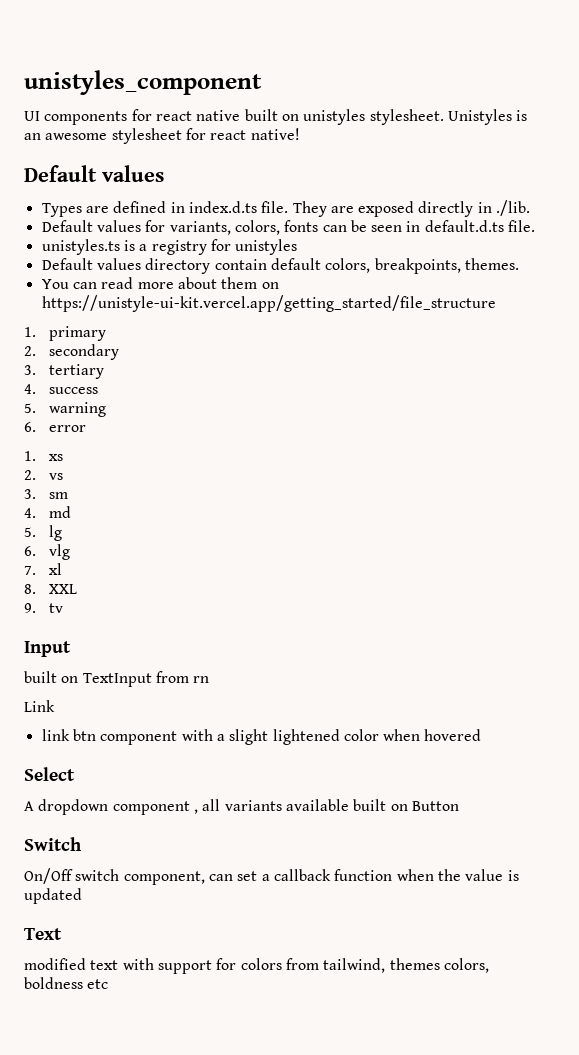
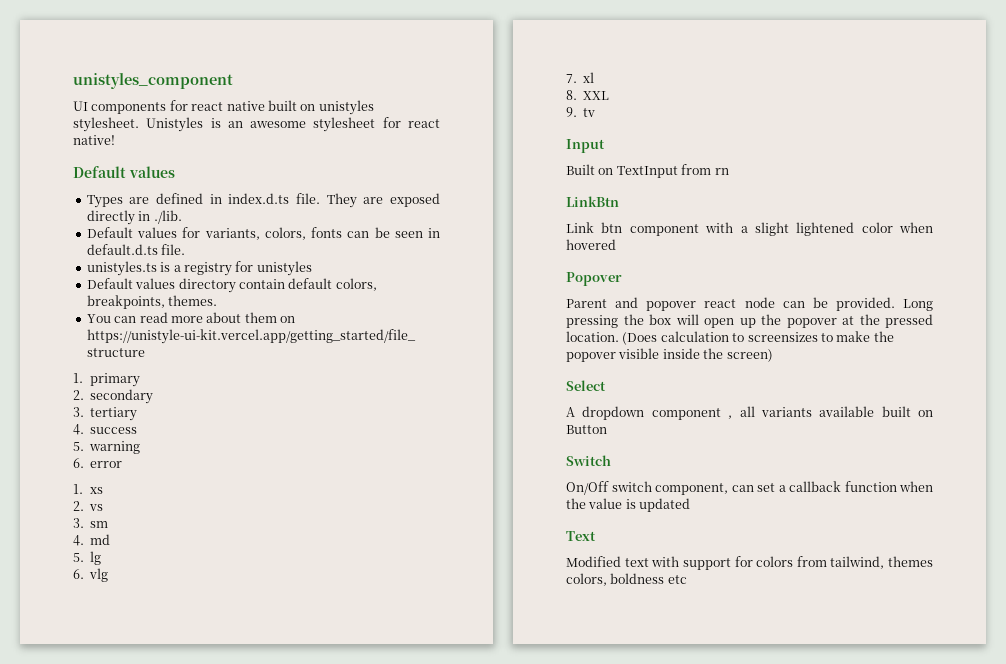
- built on TextInput from rn
+ Built on TextInput from rn
+ LinkBtn
- Link
- link btn component with a slight lightened color when hovered
+ Link btn component with a slight lightened color when hovered
+ Popover
+ Parent and popover react node can be provided. Long pressing the box will open up the popover at the pressed location. (Does calculation to screensizes to make the popover visible inside the screen)
- modified text with support for colors from tailwind, themes colors, boldness etc
+ Modified text with support for colors from tailwind, themes colors, boldness etc

